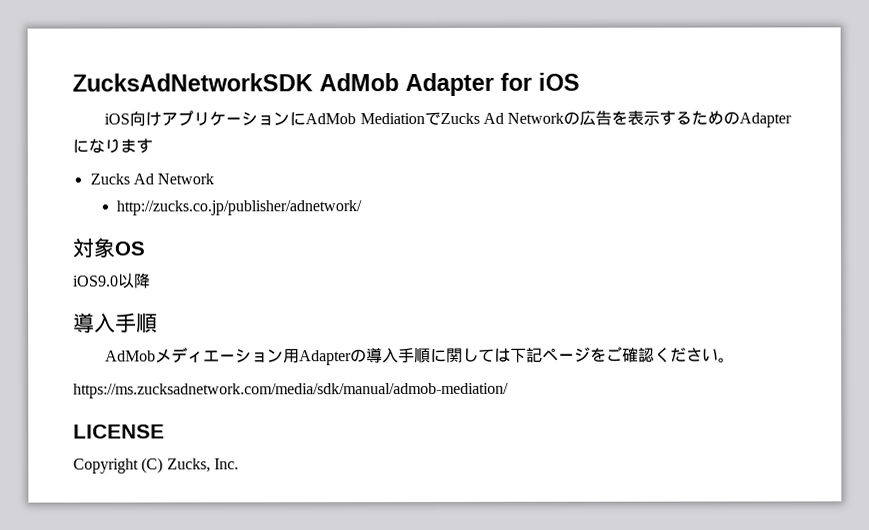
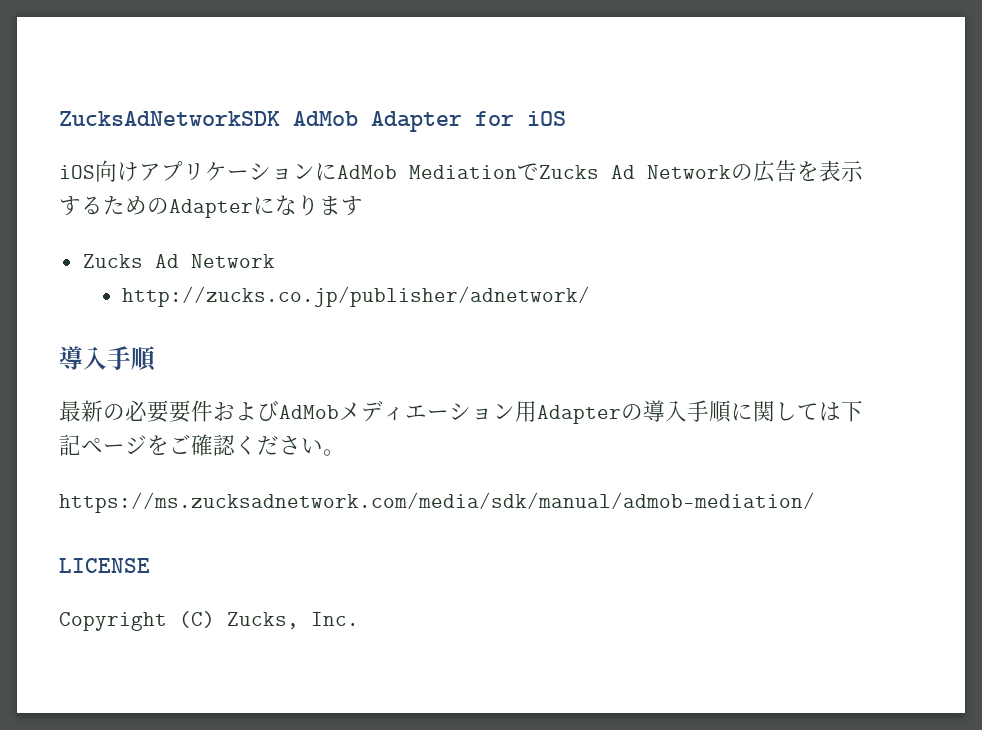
  http://zucks.co.jp/publisher/adnetwork/
- 対象OS
- iOS9.0以降
  導入手順
- AdMobメディエーション用Adapterの導入手順に関しては下記ページをご確認ください。
+ 最新の必要要件およびAdMobメディエーション用Adapterの導入手順に関しては下記ページをご確認ください。

